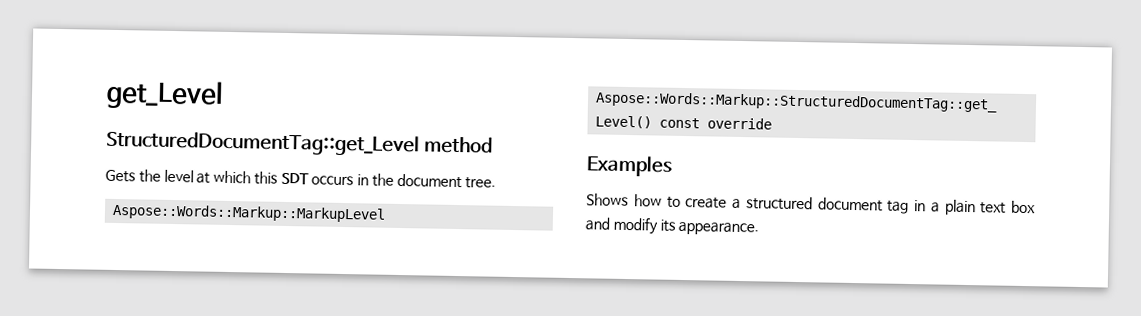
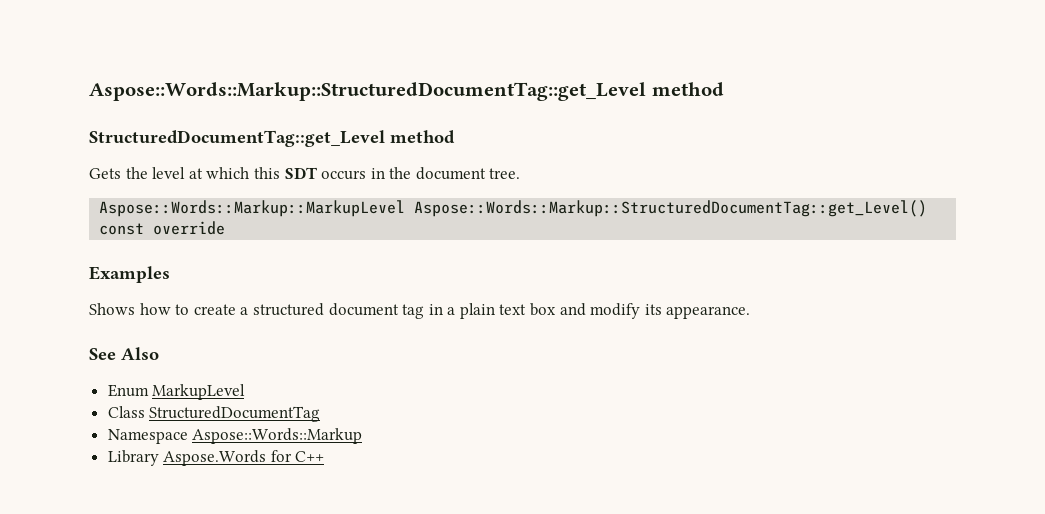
- get_Level
+ Aspose::Words::Markup::StructuredDocumentTag::get_Level method
+ See Also
+ Enum MarkupLevel
+ Class StructuredDocumentTag
+ Namespace Aspose::Words::Markup
+ Library Aspose.Words for C++

